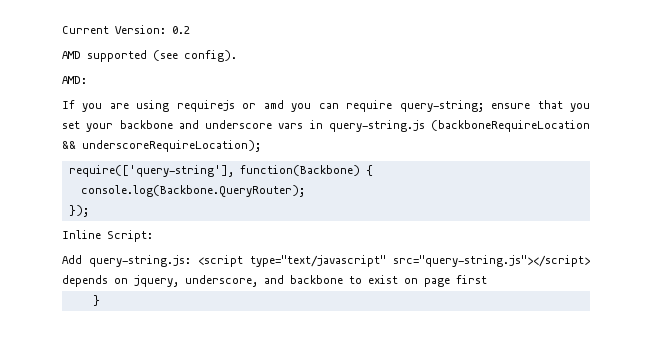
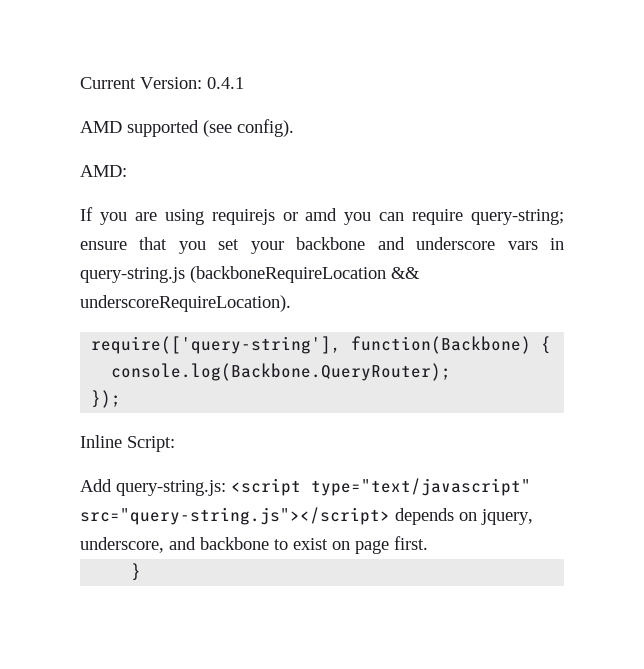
- Current Version: 0.2
+ Current Version: 0.4.1
- If you are using requirejs or amd you can require query-string; ensure that you set your backbone and underscore vars in query-string.js (backboneRequireLocation && underscoreRequireLocation);
+ If you are using requirejs or amd you can require query-string; ensure that you set your backbone and underscore vars in query-string.js (backboneRequireLocation && underscoreRequireLocation).
- Add query-string.js: <script type="text/javascript" src="query-string.js"></script> depends on jquery, underscore, and backbone to exist on page first
+ Add query-string.js: <script type="text/javascript" src="query-string.js"></script> depends on jquery, underscore, and backbone to exist on page first.

